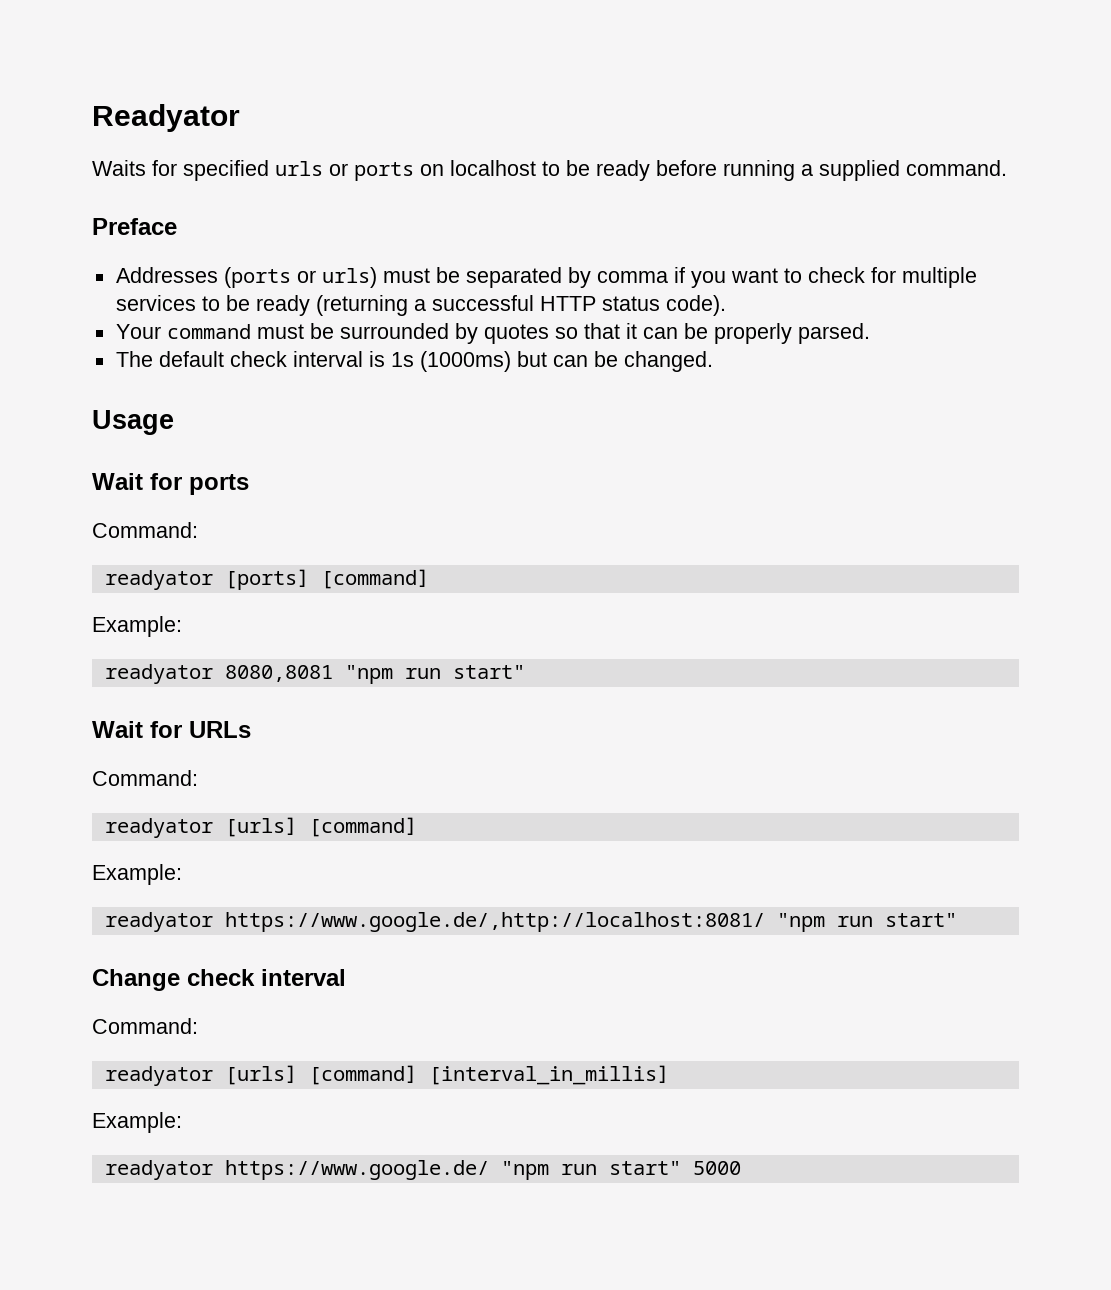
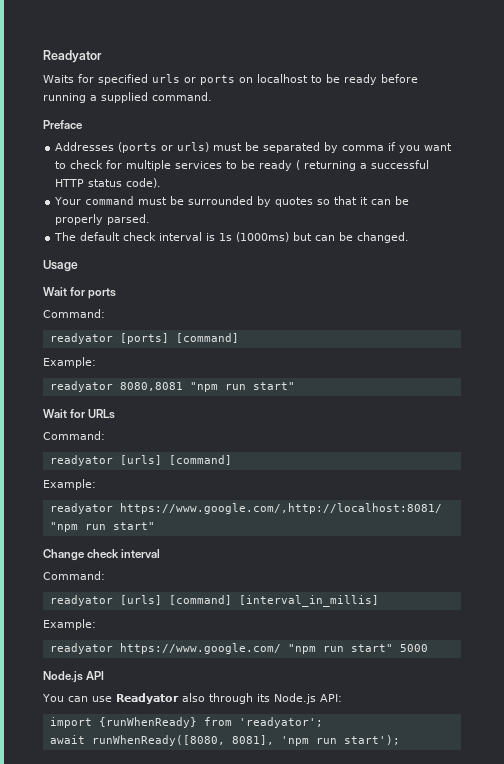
- Addresses (ports or urls) must be separated by comma if you want to check for multiple services to be ready (returning a successful HTTP status code).
+ Addresses (ports or urls) must be separated by comma if you want to check for multiple services to be ready ( returning a successful HTTP status code).
- readyator https://www.google.de/,http://localhost:8081/ "npm run start"
+ readyator https://www.google.com/,http://localhost:8081/ "npm run start"
- readyator https://www.google.de/ "npm run start" 5000
+ readyator https://www.google.com/ "npm run start" 5000
+ Node.js API
+ You can use Readyator also through its Node.js API:
+ import {runWhenReady} from 'readyator';
+ await runWhenReady([8080, 8081], 'npm run start');

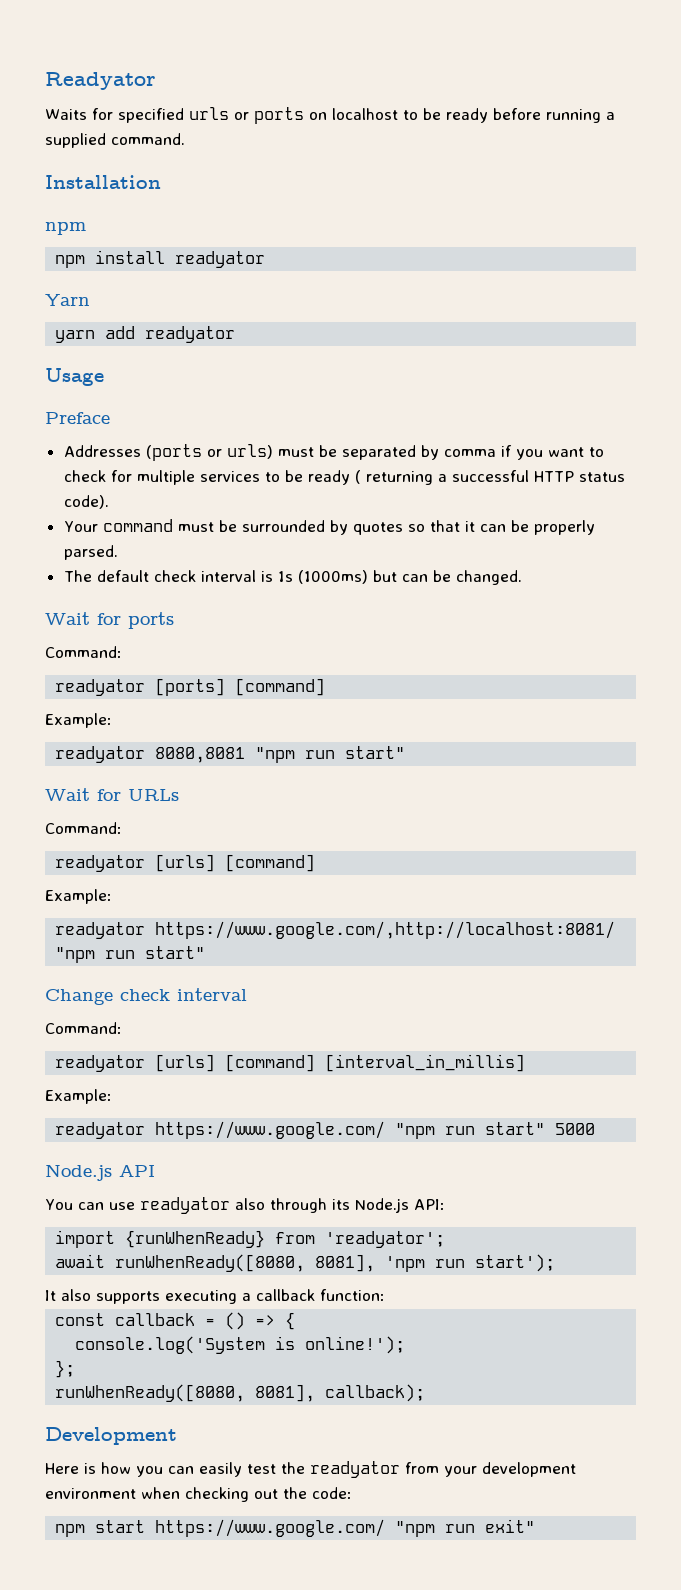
+ Installation
+ npm
+ npm install readyator
+ Yarn
+ yarn add readyator
+ Usage
- Usage
- You can use Readyator also through its Node.js API:
+ You can use readyator also through its Node.js API:
+ It also supports executing a callback function:
+ const callback = () => {
+ console.log('System is online!');
+ };
+ runWhenReady([8080, 8081], callback);
+ Development
+ Here is how you can easily test the readyator from your development environment when checking out the code:
+ npm start https://www.google.com/ "npm run exit"

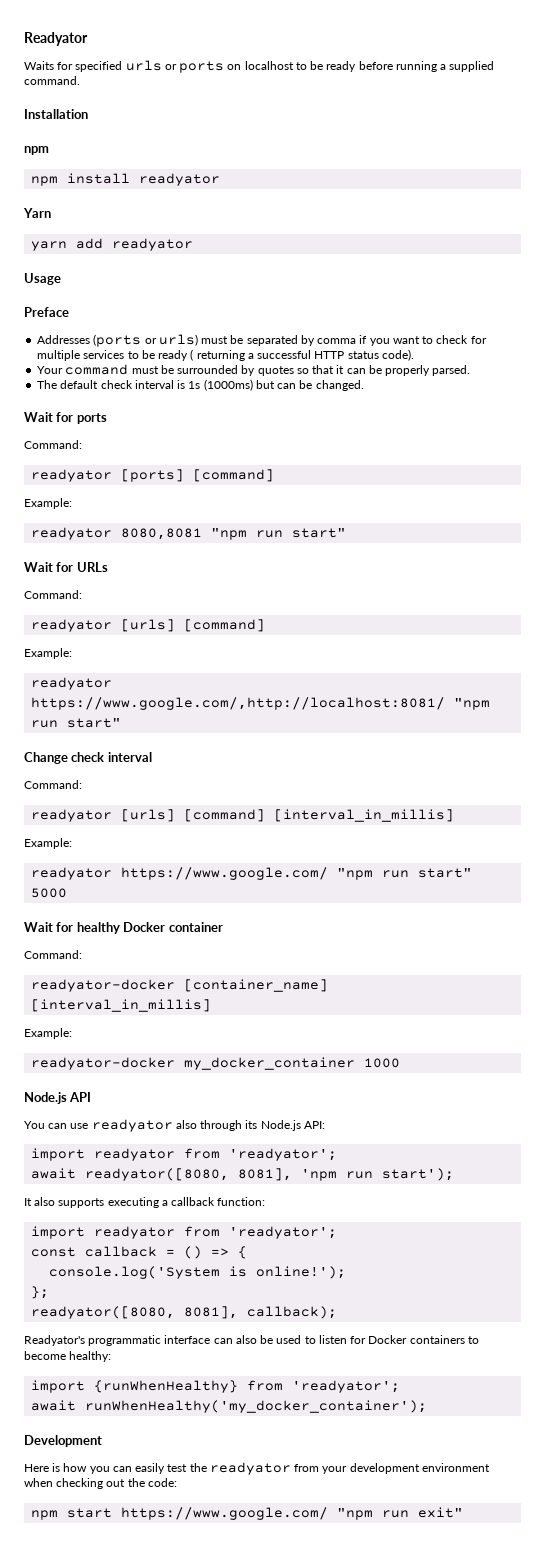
+ Wait for healthy Docker container
+ Command:
+ readyator-docker [container_name] [interval_in_millis]
+ Example:
+ readyator-docker my_docker_container 1000
  You can use readyator also through its Node.js API:
- import {runWhenReady} from 'readyator';
- await runWhenReady([8080, 8081], 'npm run start');
+ import readyator from 'readyator';
+ await readyator([8080, 8081], 'npm run start');
  It also supports executing a callback function:
+ import readyator from 'readyator';
- runWhenReady([8080, 8081], callback);
+ readyator([8080, 8081], callback);
+ Readyator's programmatic interface can also be used to listen for Docker containers to become healthy:
+ import {runWhenHealthy} from 'readyator';
+ await runWhenHealthy('my_docker_container');

